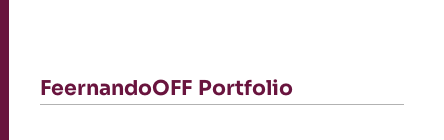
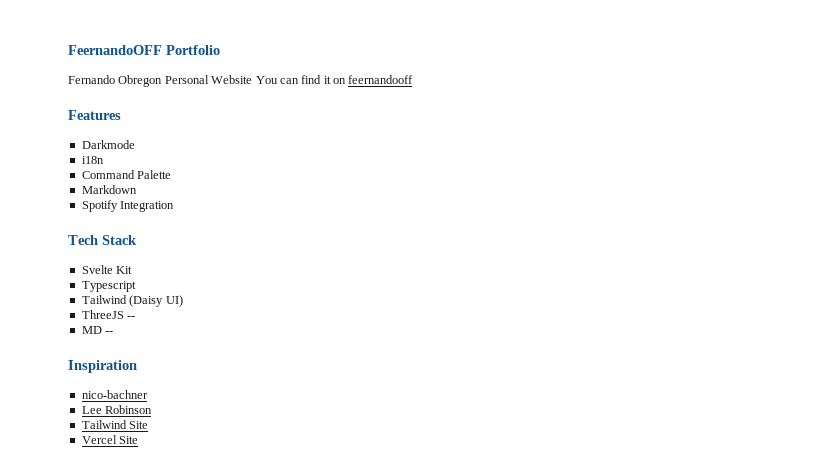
+ Fernando Obregon Personal Website You can find it on feernandooff
+ Features
+ Darkmode
+ i18n
+ Command Palette
+ Markdown
+ Spotify Integration
+ Tech Stack
+ Svelte Kit
+ Typescript
+ Tailwind (Daisy UI)
+ ThreeJS --
+ MD --
+ Inspiration
+ nico-bachner
+ Lee Robinson
+ Tailwind Site
+ Vercel Site

